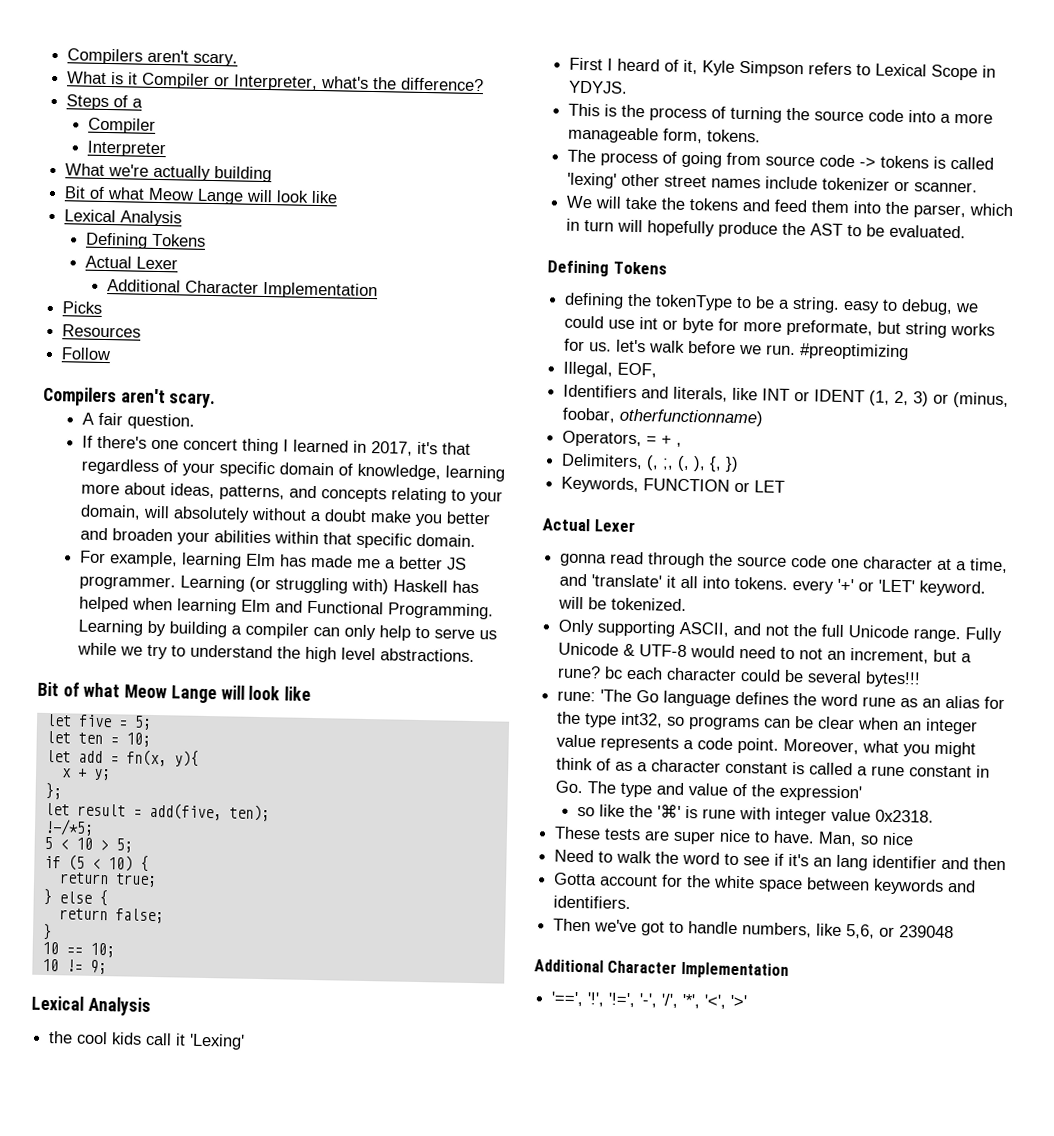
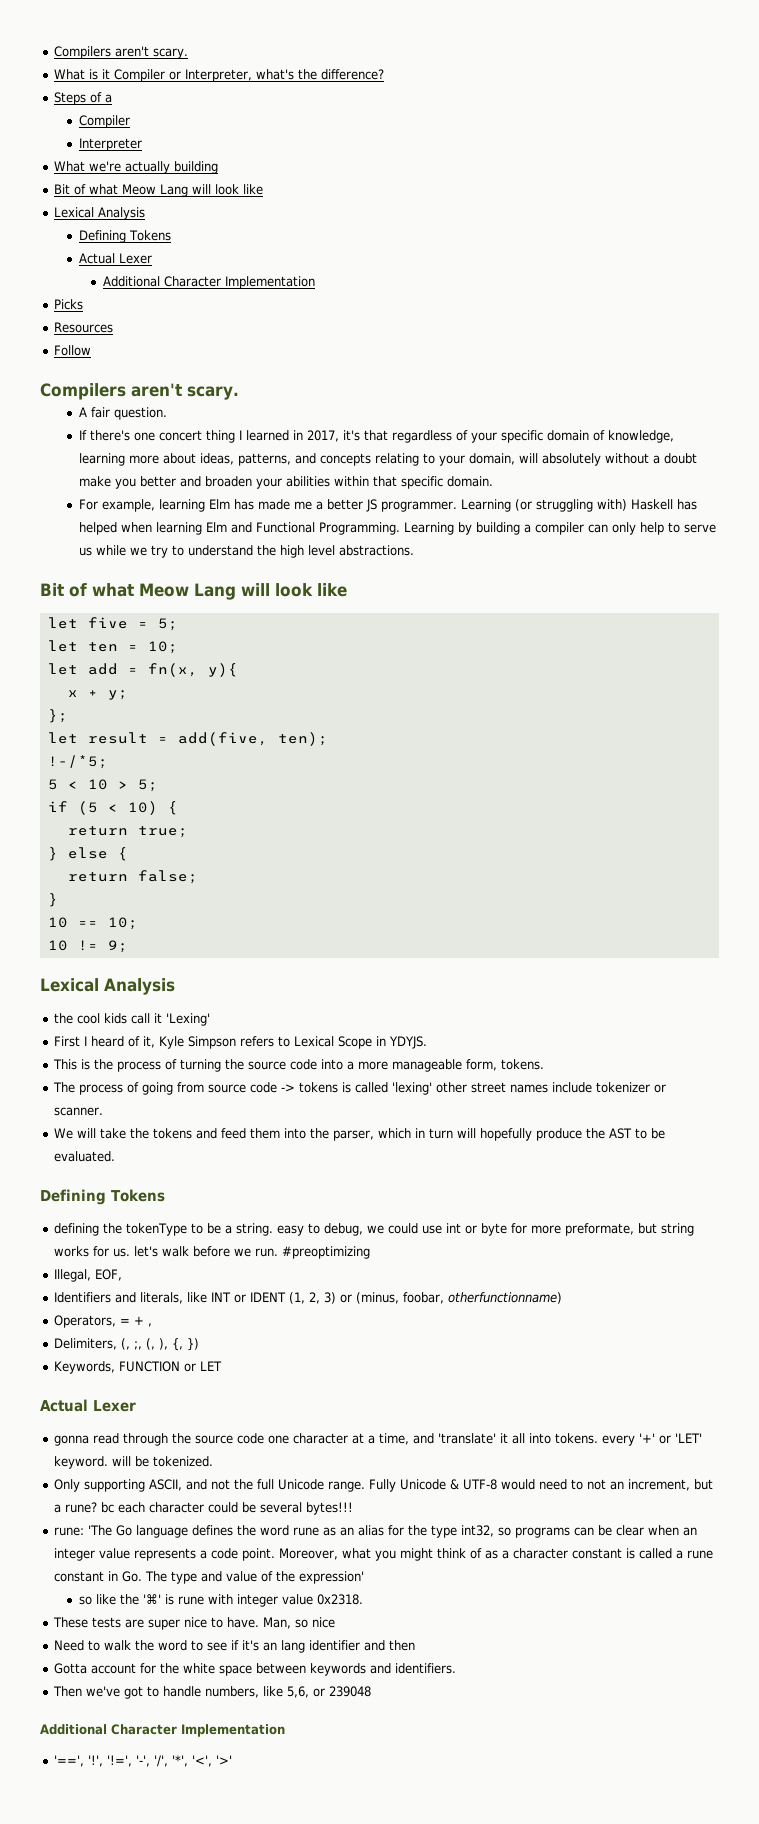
  What we're actually building
- Bit of what Meow Lange will look like
+ Bit of what Meow Lang will look like
  Learning by building a compiler can only help to serve us while we try to understand the high level abstractions.
- Bit of what Meow Lange will look like
+ Bit of what Meow Lang will look like

